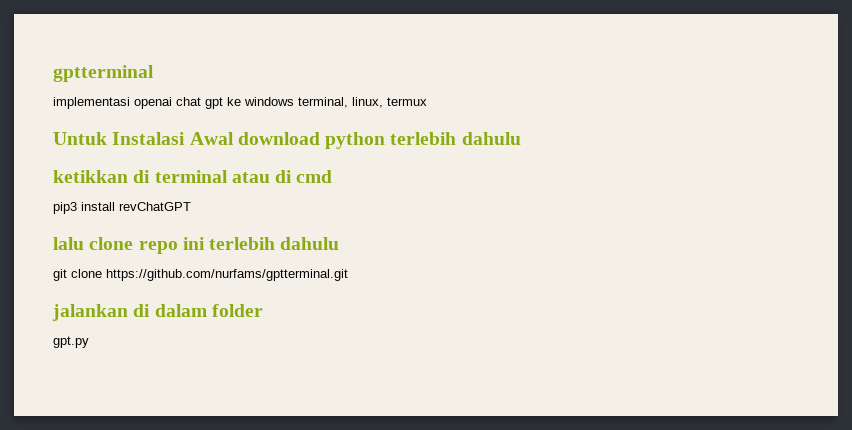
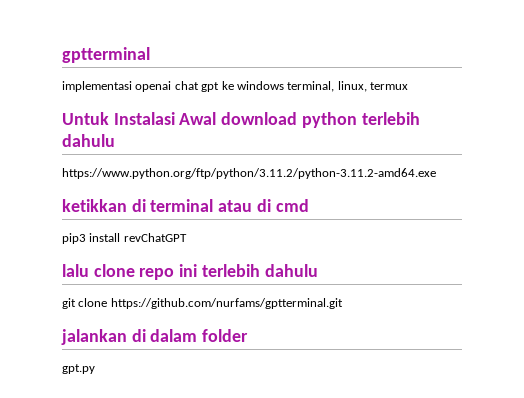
+ https://www.python.org/ftp/python/3.11.2/python-3.11.2-amd64.exe

